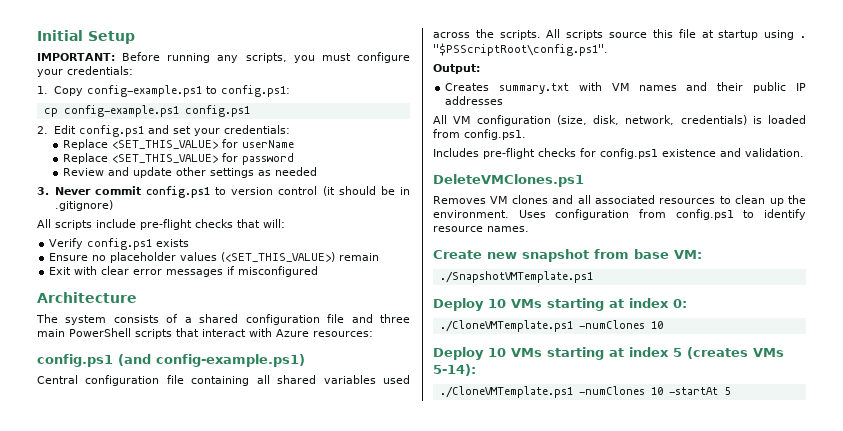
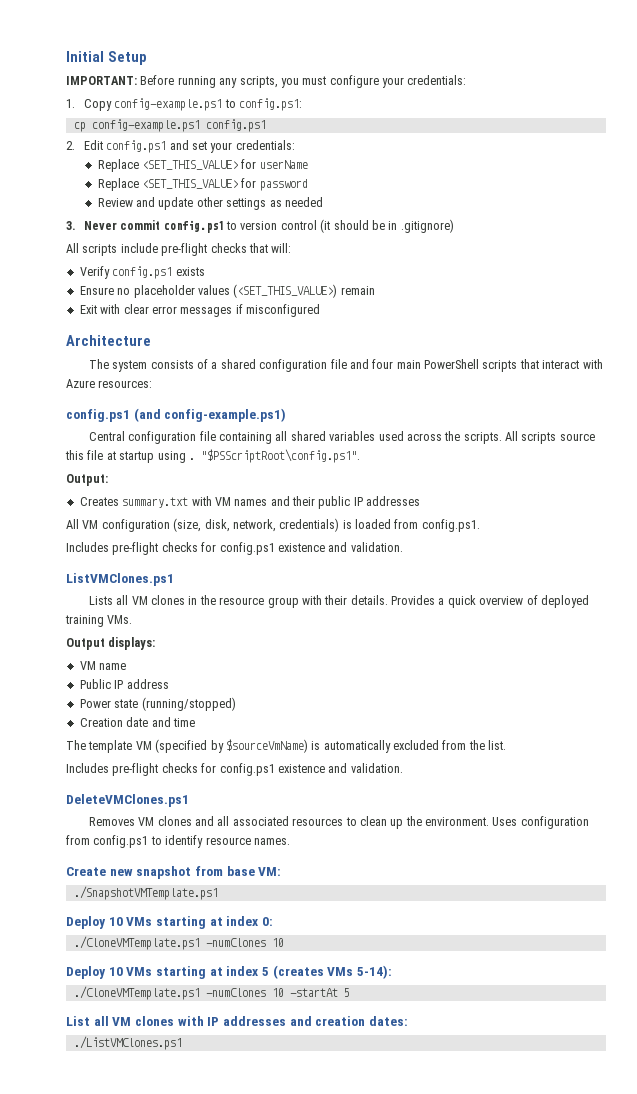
- The system consists of a shared configuration file and three main PowerShell scripts that interact with Azure resources:
+ The system consists of a shared configuration file and four main PowerShell scripts that interact with Azure resources:
+ ListVMClones.ps1
+ Lists all VM clones in the resource group with their details. Provides a quick overview of deployed training VMs.
+ Output displays:
+ VM name
+ Public IP address
+ Power state (running/stopped)
+ Creation date and time
+ The template VM (specified by $sourceVmName) is automatically excluded from the list.
+ Includes pre-flight checks for config.ps1 existence and validation.
+ List all VM clones with IP addresses and creation dates:
+ ./ListVMClones.ps1

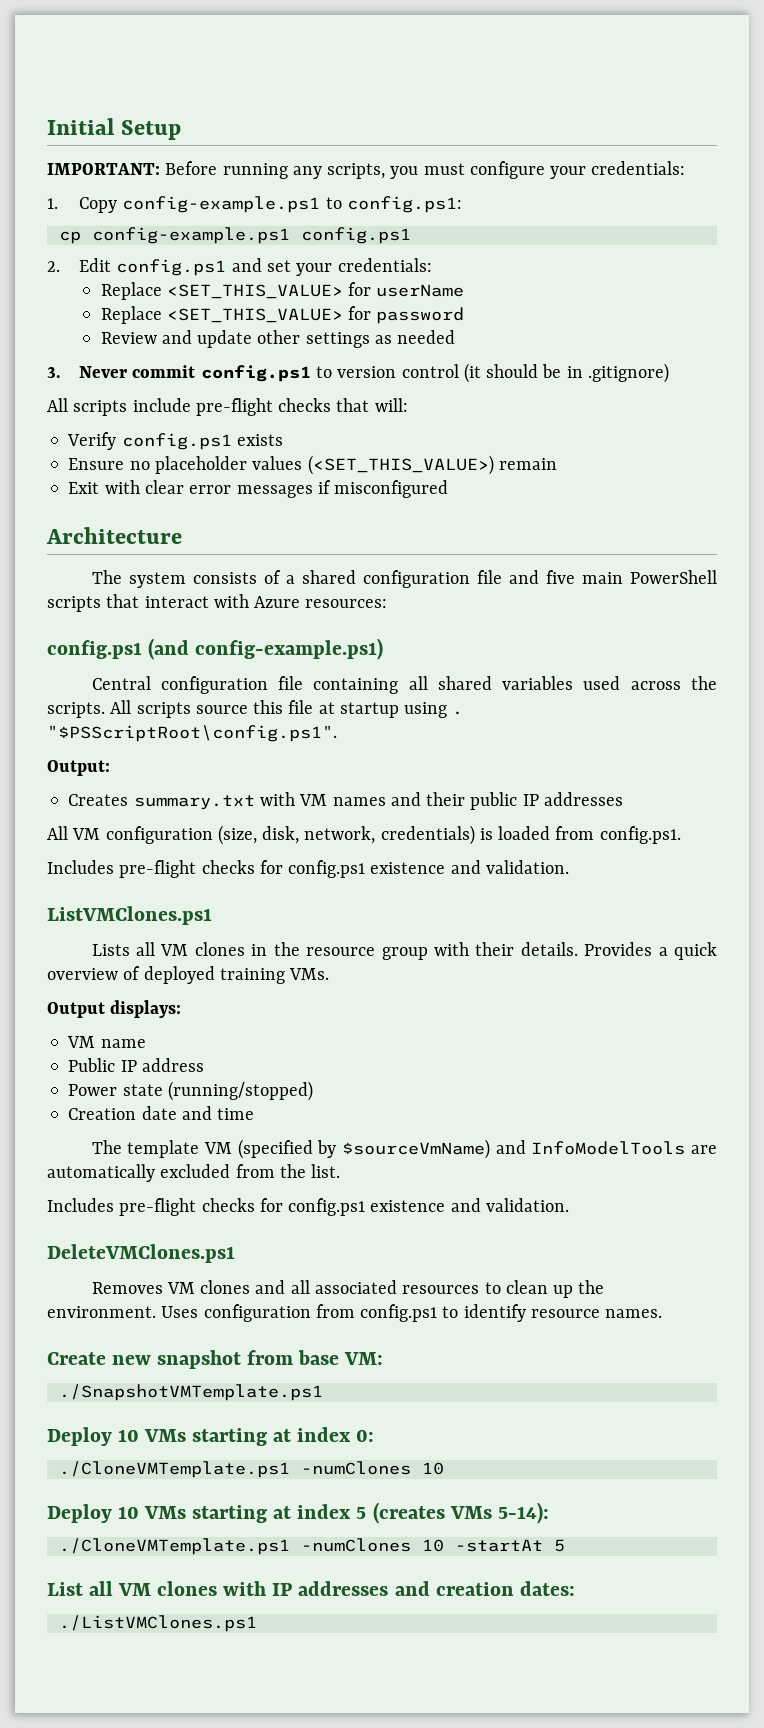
- The system consists of a shared configuration file and four main PowerShell scripts that interact with Azure resources:
+ The system consists of a shared configuration file and five main PowerShell scripts that interact with Azure resources:
- The template VM (specified by $sourceVmName) is automatically excluded from the list.
+ The template VM (specified by $sourceVmName) and InfoModelTools are automatically excluded from the list.

